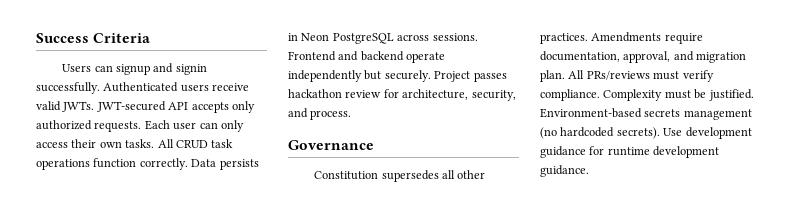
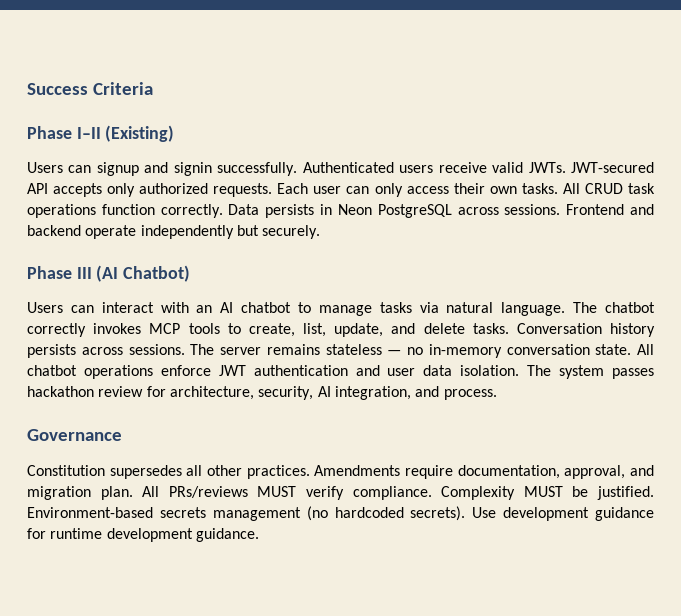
+ Phase I–II (Existing)
- Frontend and backend operate independently but securely. Project passes hackathon review for architecture, security, and process.
+ Frontend and backend operate independently but securely.
+ Phase III (AI Chatbot)
+ Users can interact with an AI chatbot to manage tasks via natural language. The chatbot correctly invokes MCP tools to create, list, update, and delete tasks. Conversation history persists across sessions. The server remains stateless — no in-memory conversation state. All chatbot operations enforce JWT authentication and user data isolation. The system passes hackathon review for architecture, security, AI integration, and process.
- All PRs/reviews must verify compliance.
+ All PRs/reviews MUST verify compliance.
- Complexity must be justified.
+ Complexity MUST be justified.

